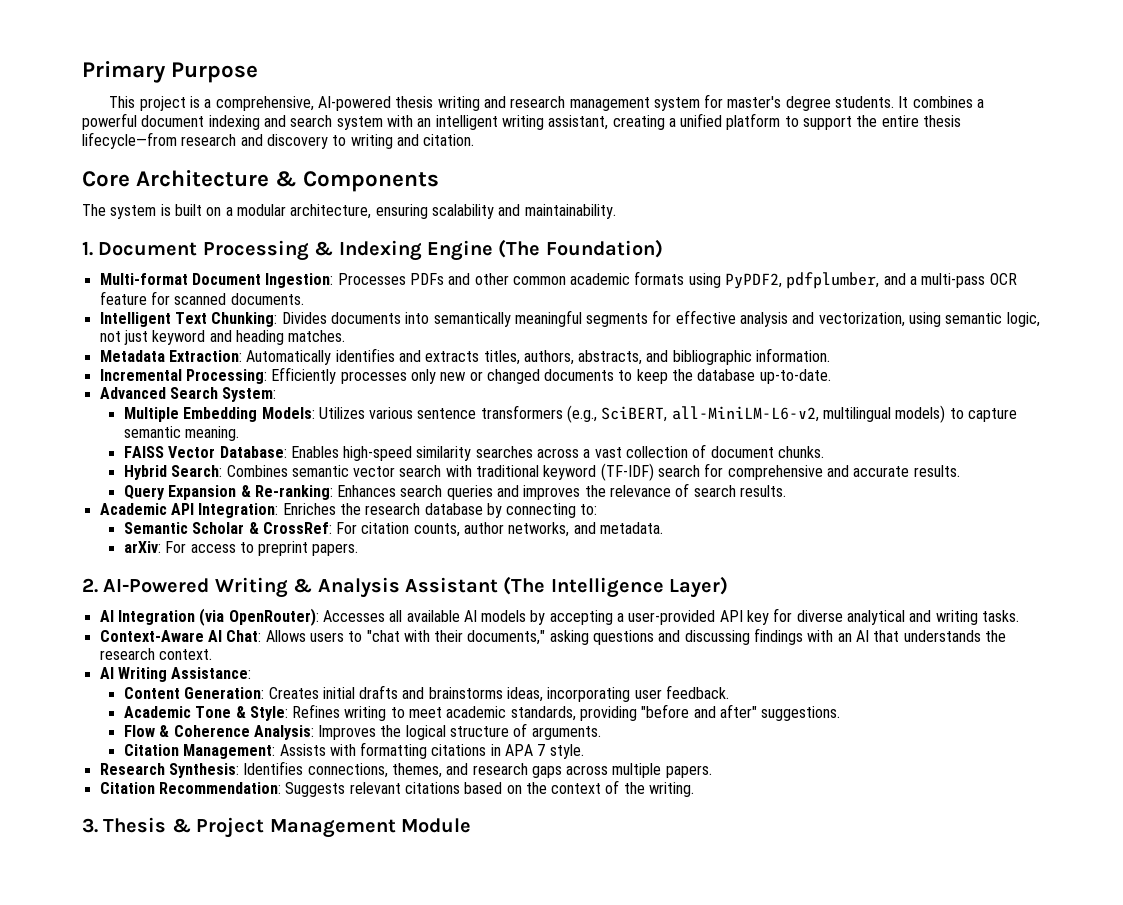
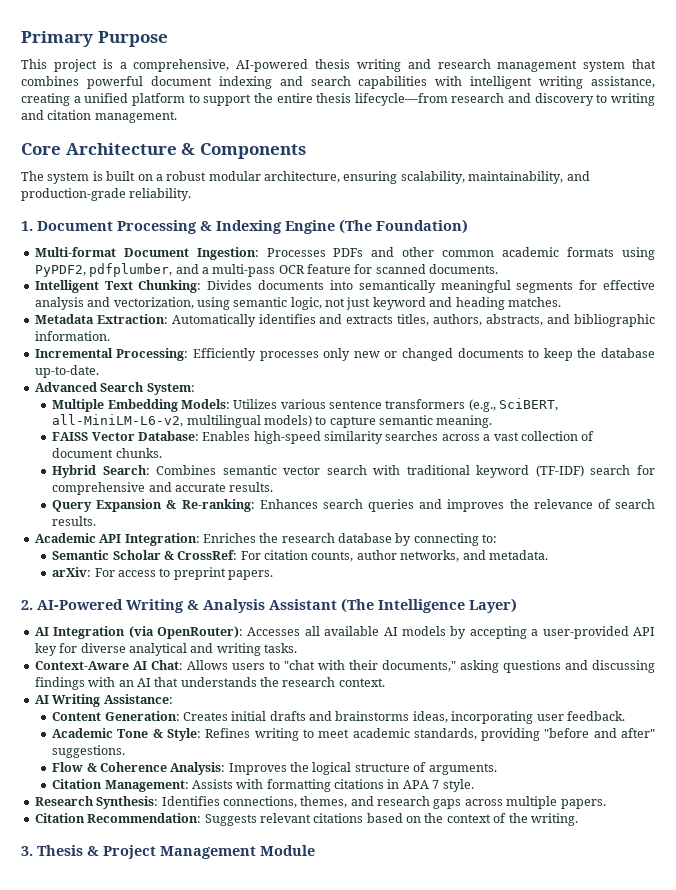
- This project is a comprehensive, AI-powered thesis writing and research management system for master's degree students. It combines a powerful document indexing and search system with an intelligent writing assistant, creating a unified platform to support the entire thesis lifecycle—from research and discovery to writing and citation.
+ This project is a comprehensive, AI-powered thesis writing and research management system that combines powerful document indexing and search capabilities with intelligent writing assistance, creating a unified platform to support the entire thesis lifecycle—from research and discovery to writing and citation management.
- The system is built on a modular architecture, ensuring scalability and maintainability.
+ The system is built on a robust modular architecture, ensuring scalability, maintainability, and production-grade reliability.

